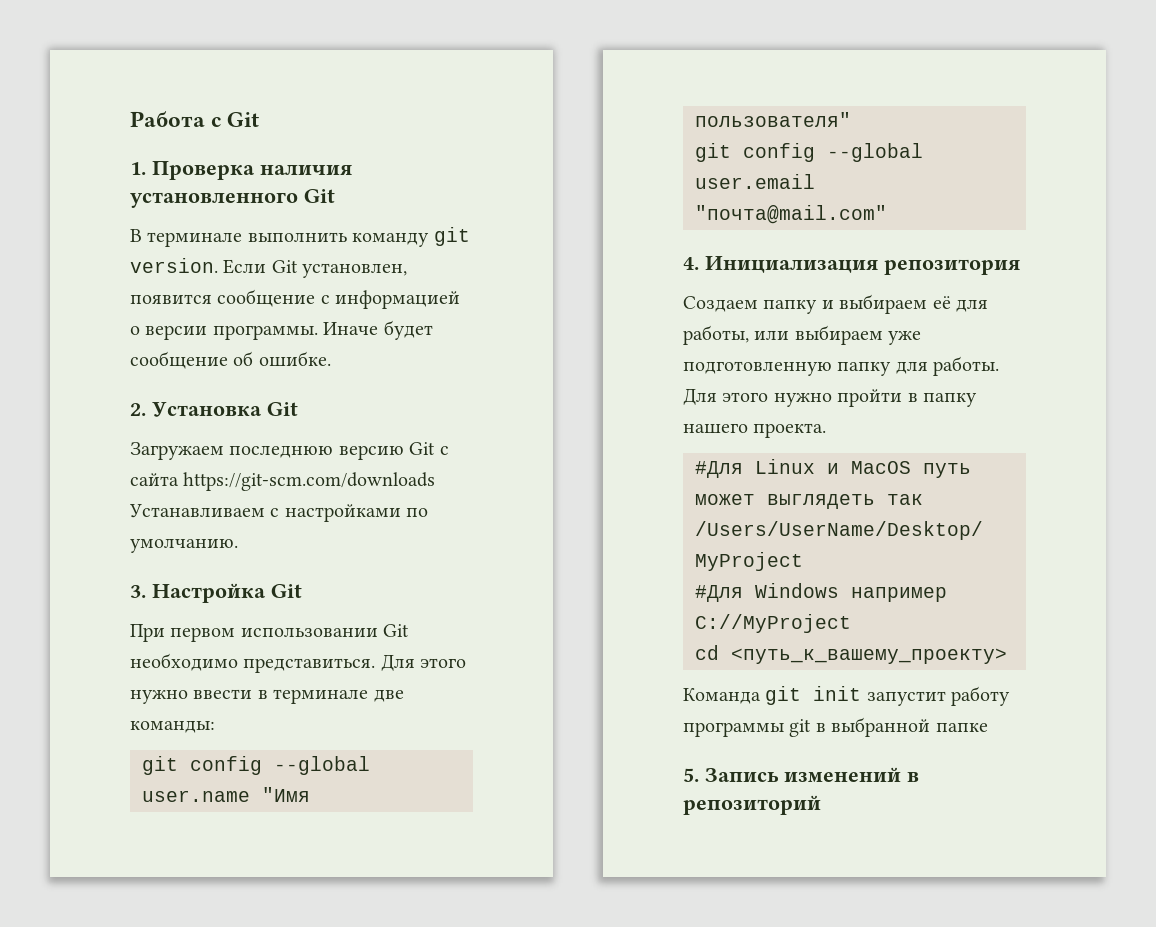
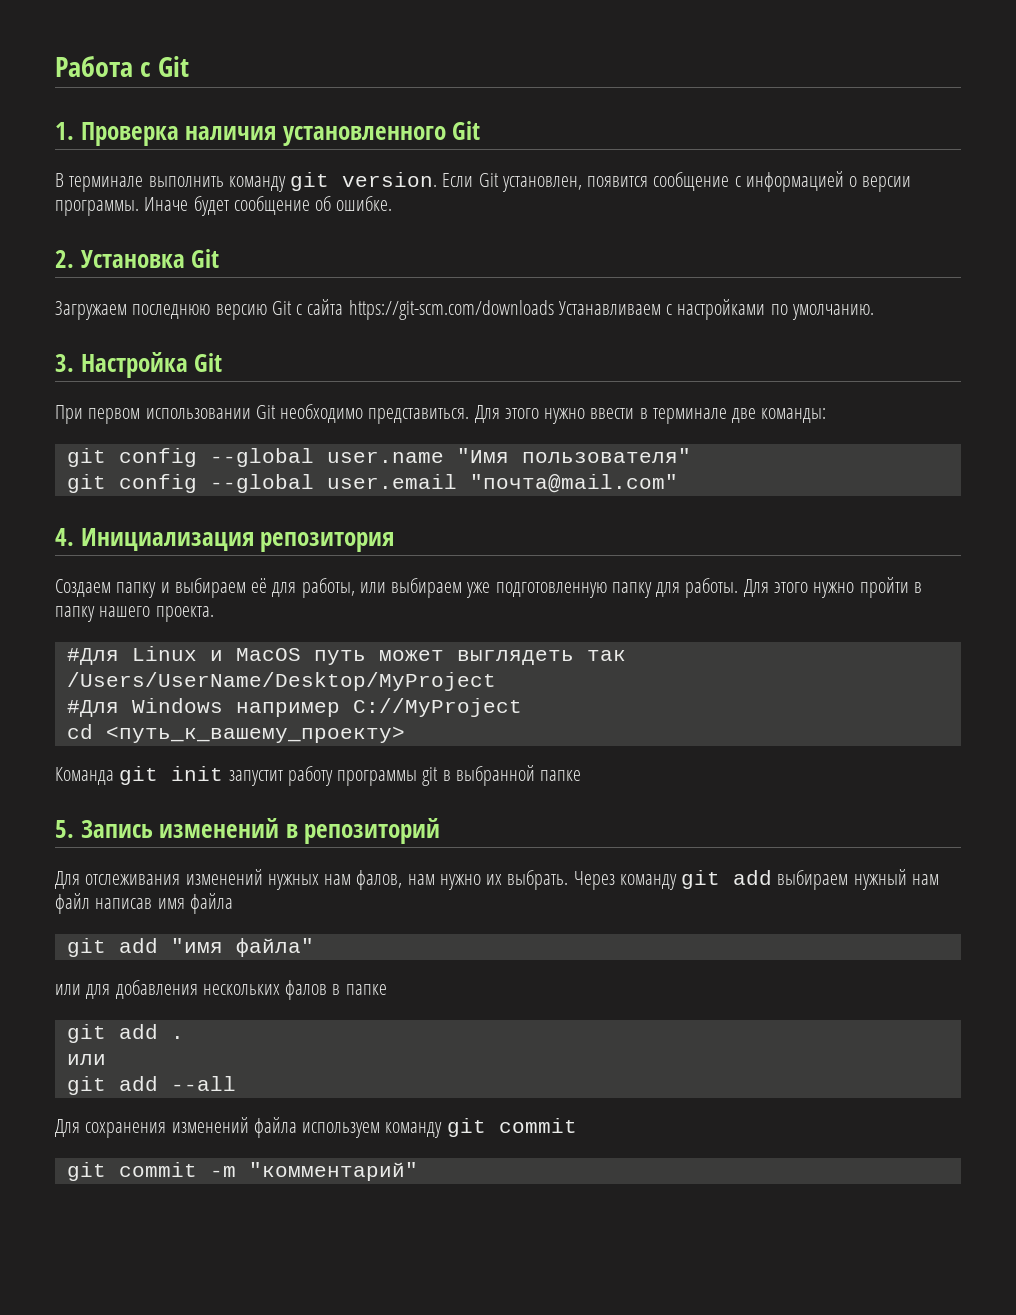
+ Для отслеживания изменений нужных нам фалов, нам нужно их выбрать. Через команду git add выбираем нужный нам файл написав имя файла
+ git add "имя файла"
+ или для добавления нескольких фалов в папке
+ git add .
+ или
+ git add --all
+ Для сохранения изменений файла используем команду git commit
+ git commit -m "комментарий"

